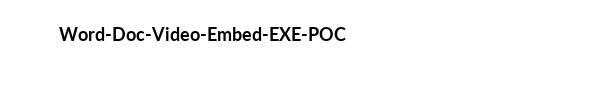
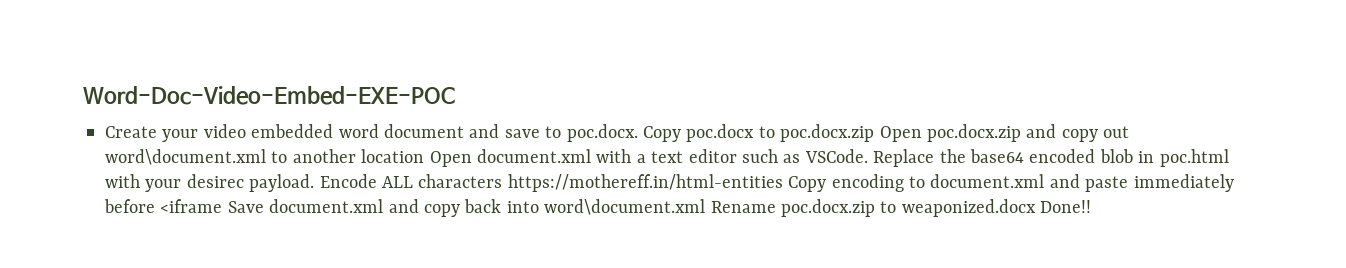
+ Create your video embedded word document and save to poc.docx. Copy poc.docx to poc.docx.zip Open poc.docx.zip and copy out word\document.xml to another location Open document.xml with a text editor such as VSCode. Replace the base64 encoded blob in poc.html with your desirec payload. Encode ALL characters https://mothereff.in/html-entities Copy encoding to document.xml and paste immediately before <iframe Save document.xml and copy back into word\document.xml Rename poc.docx.zip to weaponized.docx Done!!

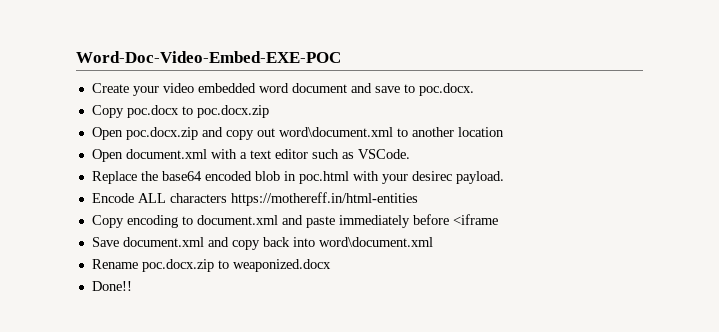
- Create your video embedded word document and save to poc.docx. Copy poc.docx to poc.docx.zip Open poc.docx.zip and copy out word\document.xml to another location Open document.xml with a text editor such as VSCode. Replace the base64 encoded blob in poc.html with your desirec payload. Encode ALL characters https://mothereff.in/html-entities Copy encoding to document.xml and paste immediately before <iframe Save document.xml and copy back into word\document.xml Rename poc.docx.zip to weaponized.docx Done!!
+ Create your video embedded word document and save to poc.docx.
+ Copy poc.docx to poc.docx.zip
+ Open poc.docx.zip and copy out word\document.xml to another location
+ Open document.xml with a text editor such as VSCode.
+ Replace the base64 encoded blob in poc.html with your desirec payload.
+ Encode ALL characters https://mothereff.in/html-entities
+ Copy encoding to document.xml and paste immediately before <iframe
+ Save document.xml and copy back into word\document.xml
+ Rename poc.docx.zip to weaponized.docx
+ Done!!

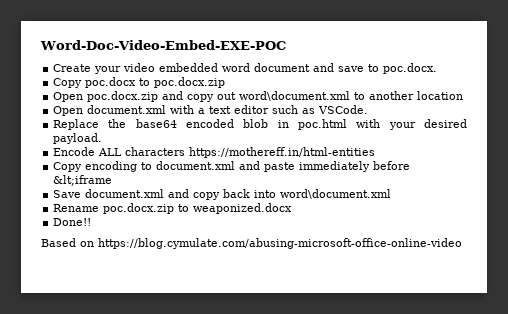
- Replace the base64 encoded blob in poc.html with your desirec payload.
+ Replace the base64 encoded blob in poc.html with your desired payload.
- Copy encoding to document.xml and paste immediately before <iframe
+ Copy encoding to document.xml and paste immediately before &lt;iframe
+ Based on https://blog.cymulate.com/abusing-microsoft-office-online-video

